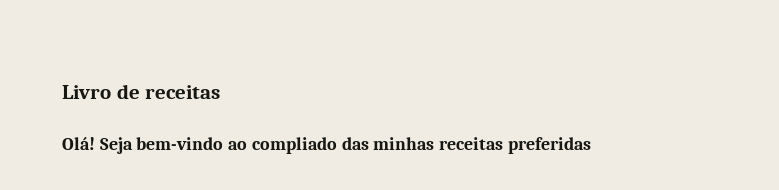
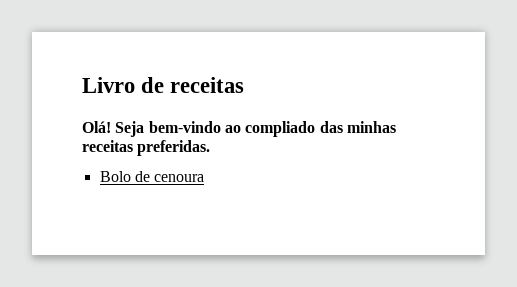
- Seja bem-vindo ao compliado das minhas receitas preferidas
+ Seja bem-vindo ao compliado das minhas receitas preferidas.
+ Bolo de cenoura

